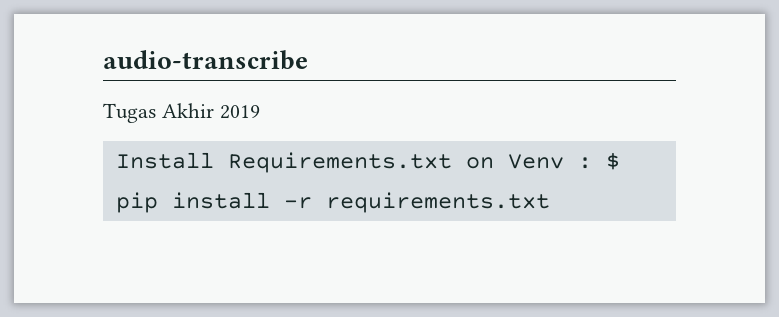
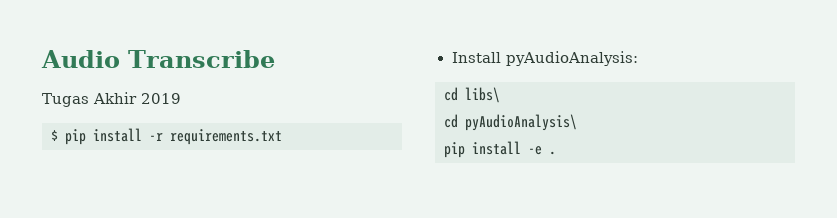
- audio-transcribe
+ Audio Transcribe
- Install Requirements.txt on Venv : $ pip install -r requirements.txt
+ $ pip install -r requirements.txt
+ Install pyAudioAnalysis:
+ cd libs\
+ cd pyAudioAnalysis\
+ pip install -e .

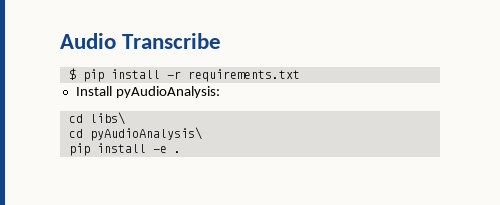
- Tugas Akhir 2019

